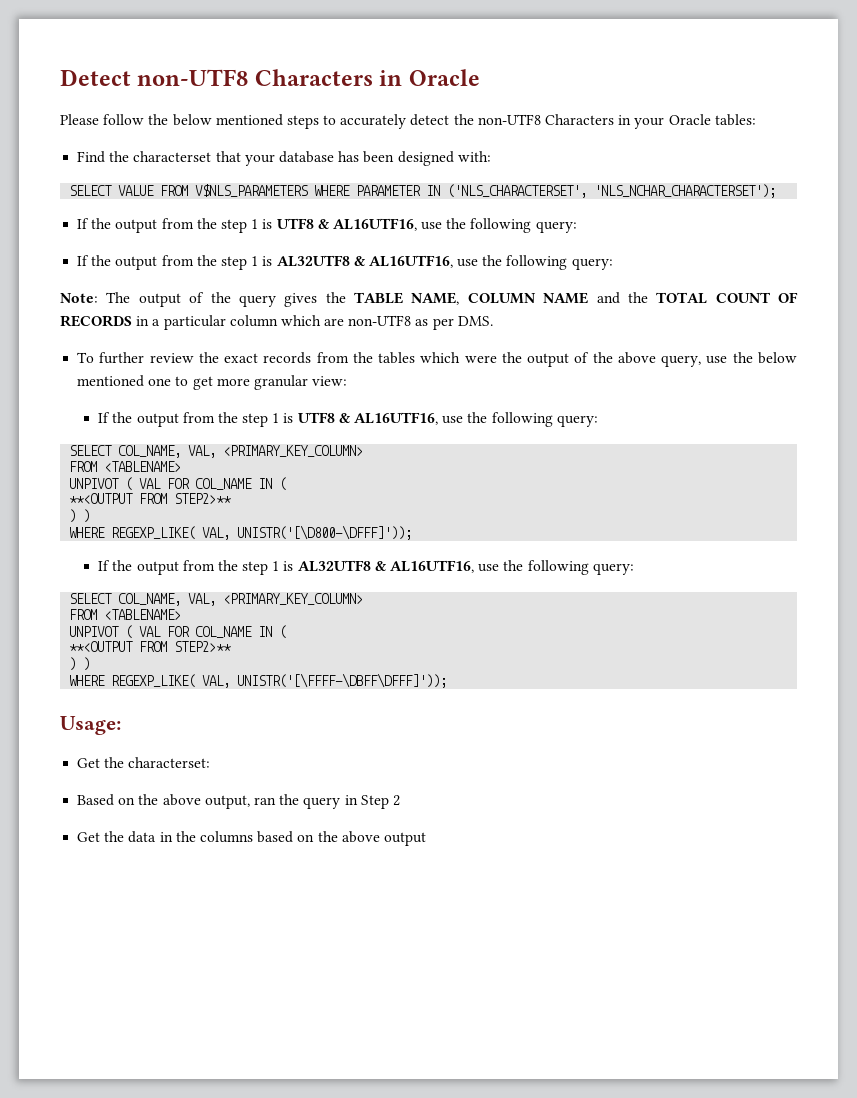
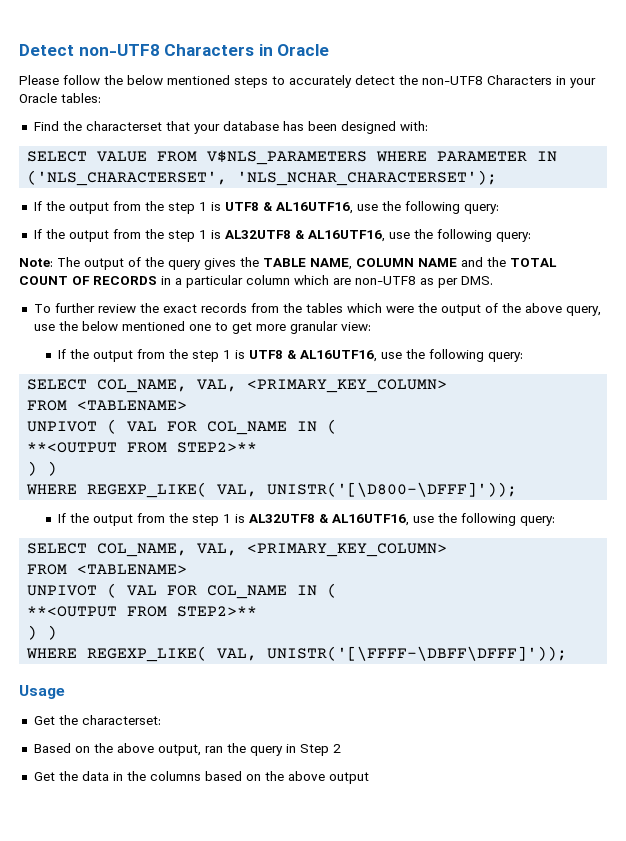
- Usage:
+ Usage

